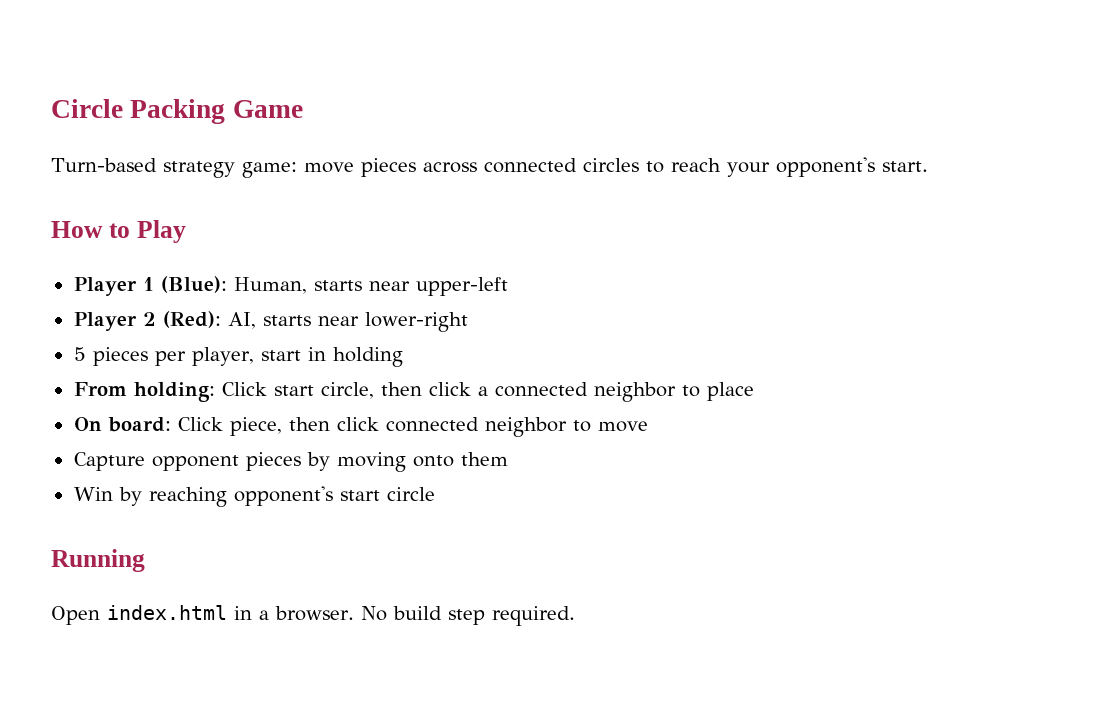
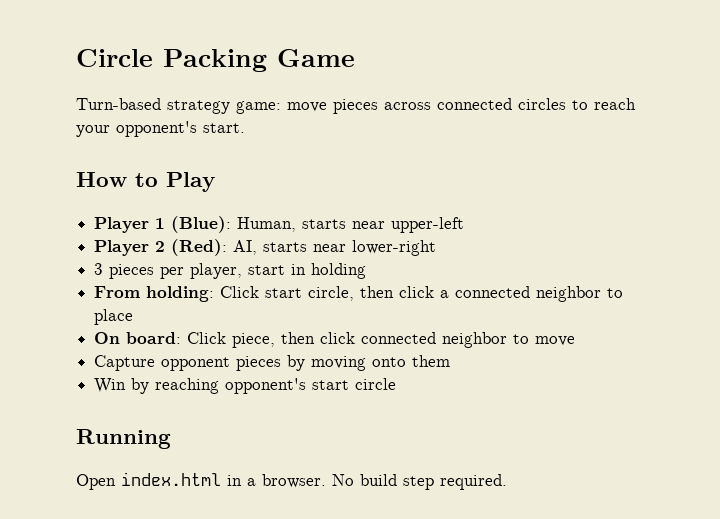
- 5 pieces per player, start in holding
+ 3 pieces per player, start in holding

